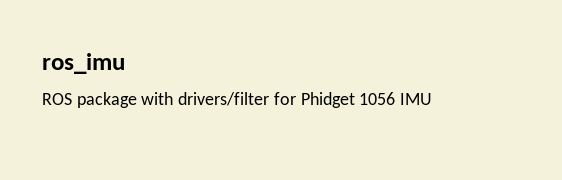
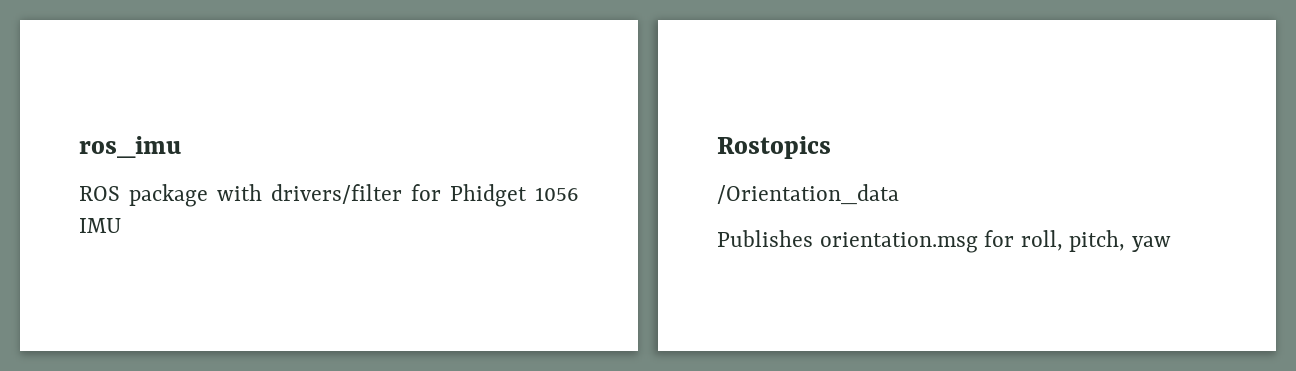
+ Rostopics
+ /Orientation_data
+ Publishes orientation.msg for roll, pitch, yaw

